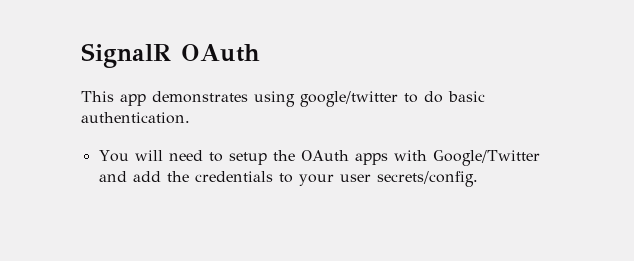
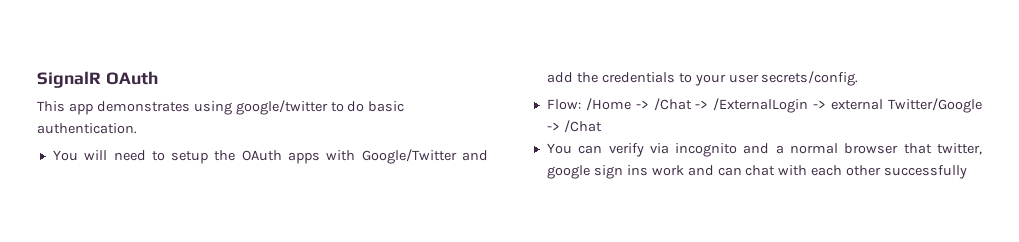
+ Flow: /Home -> /Chat -> /ExternalLogin -> external Twitter/Google -> /Chat
+ You can verify via incognito and a normal browser that twitter, google sign ins work and can chat with each other successfully

